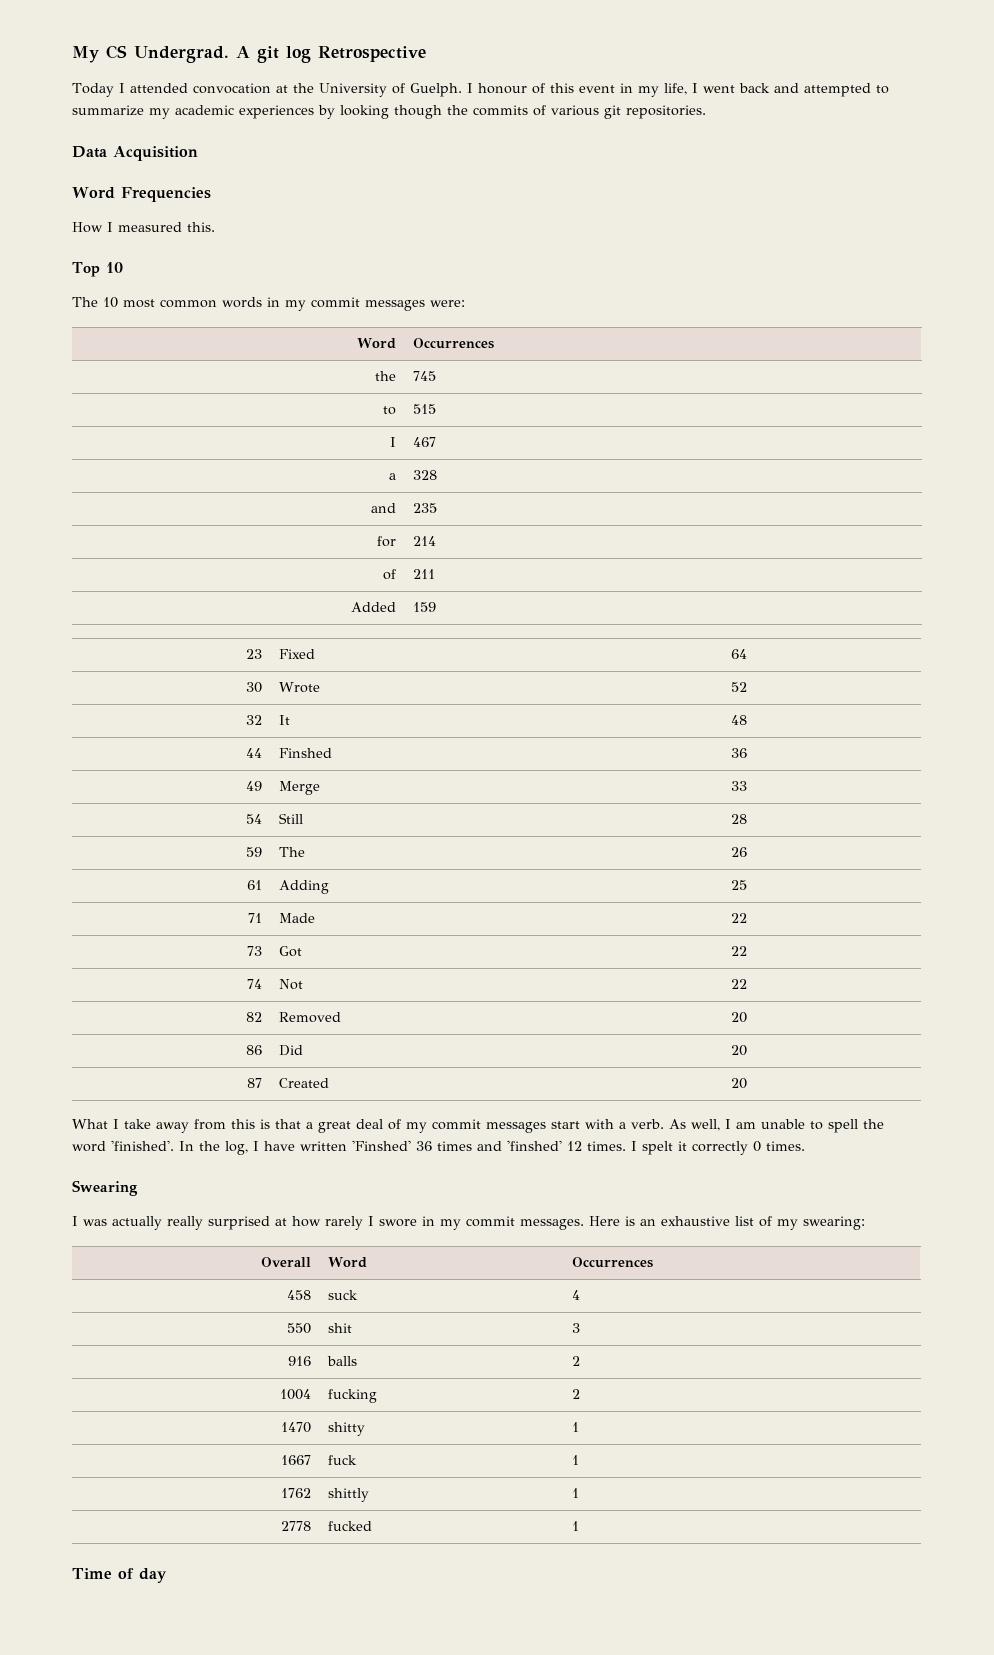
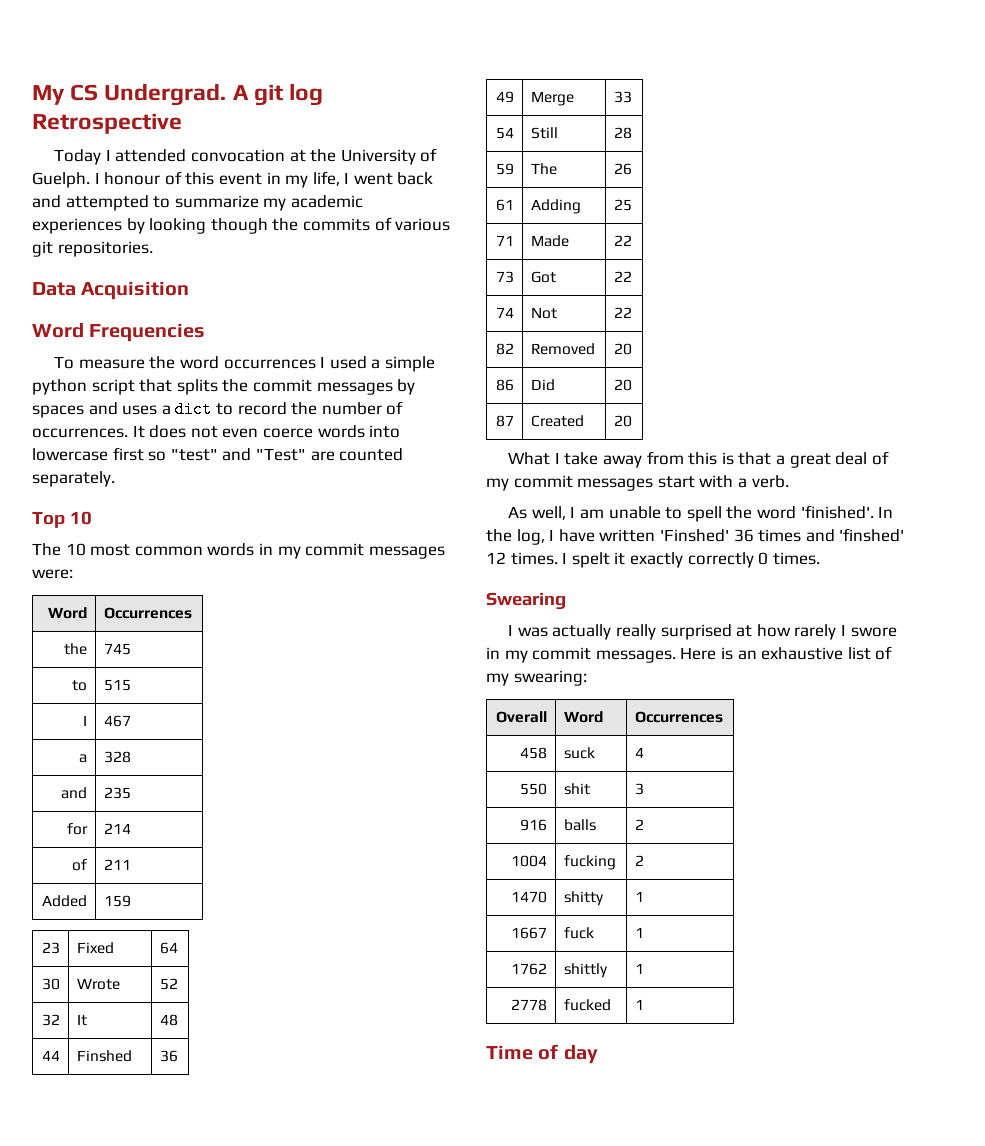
- How I measured this.
+ To measure the word occurrences I used a simple python script that splits the commit messages by spaces and uses a dict to record the number of occurrences. It does not even coerce words into lowercase first so "test" and "Test" are counted separately.
- What I take away from this is that a great deal of my commit messages start with a verb. As well, I am unable to spell the word 'finished'.
+ What I take away from this is that a great deal of my commit messages start with a verb.
+ As well, I am unable to spell the word 'finished'.
- I spelt it correctly 0 times.
+ I spelt it exactly correctly 0 times.

